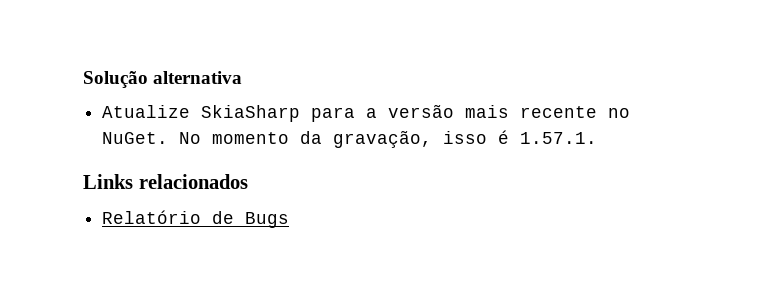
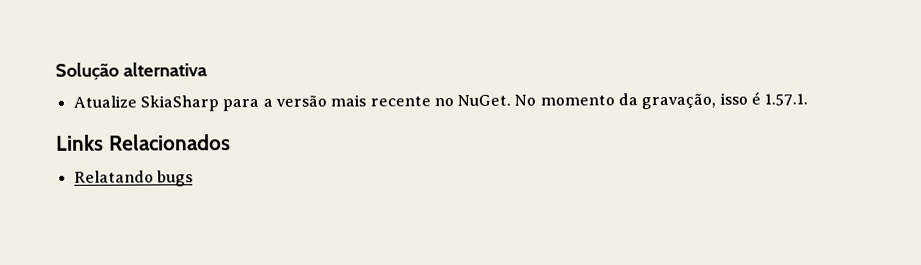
- Links relacionados
- Relatório de Bugs
+ Links Relacionados
+ Relatando bugs

